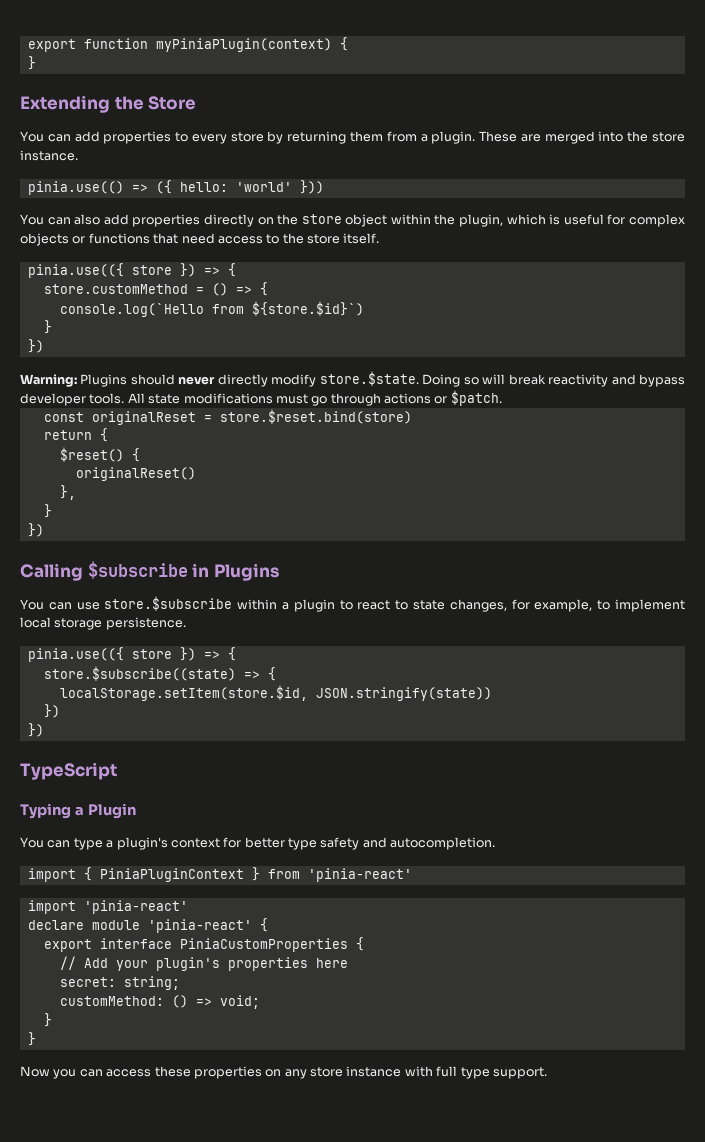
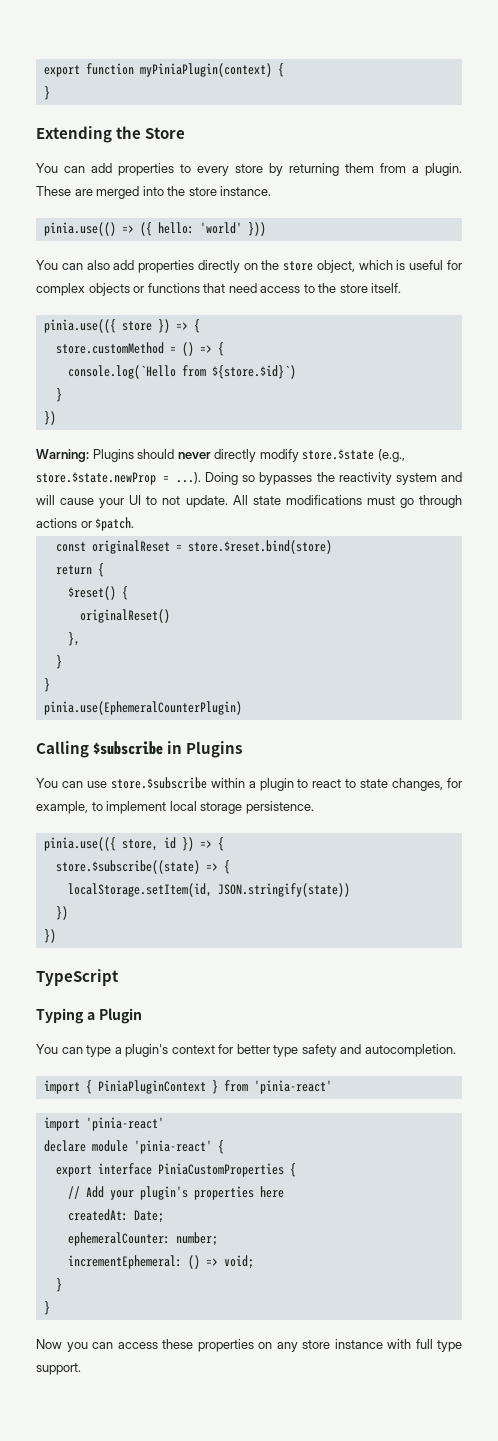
- You can also add properties directly on the store object within the plugin, which is useful for complex objects or functions that need access to the store itself.
+ You can also add properties directly on the store object, which is useful for complex objects or functions that need access to the store itself.
- Warning: Plugins should never directly modify store.$state. Doing so will break reactivity and bypass developer tools.
+ Warning: Plugins should never directly modify store.$state (e.g., store.$state.newProp = ...). Doing so bypasses the reactivity system and will cause your UI to not update.
  },
  }
- })
+ }
+ pinia.use(EphemeralCounterPlugin)
  You can use store.$subscribe within a plugin to react to state changes, for example, to implement local storage persistence.
- pinia.use(({ store }) => {
+ pinia.use(({ store, id }) => {
- localStorage.setItem(store.$id, JSON.stringify(state))
+ localStorage.setItem(id, JSON.stringify(state))
- secret: string;
- customMethod: () => void;
+ createdAt: Date;
+ ephemeralCounter: number;
+ incrementEphemeral: () => void;

